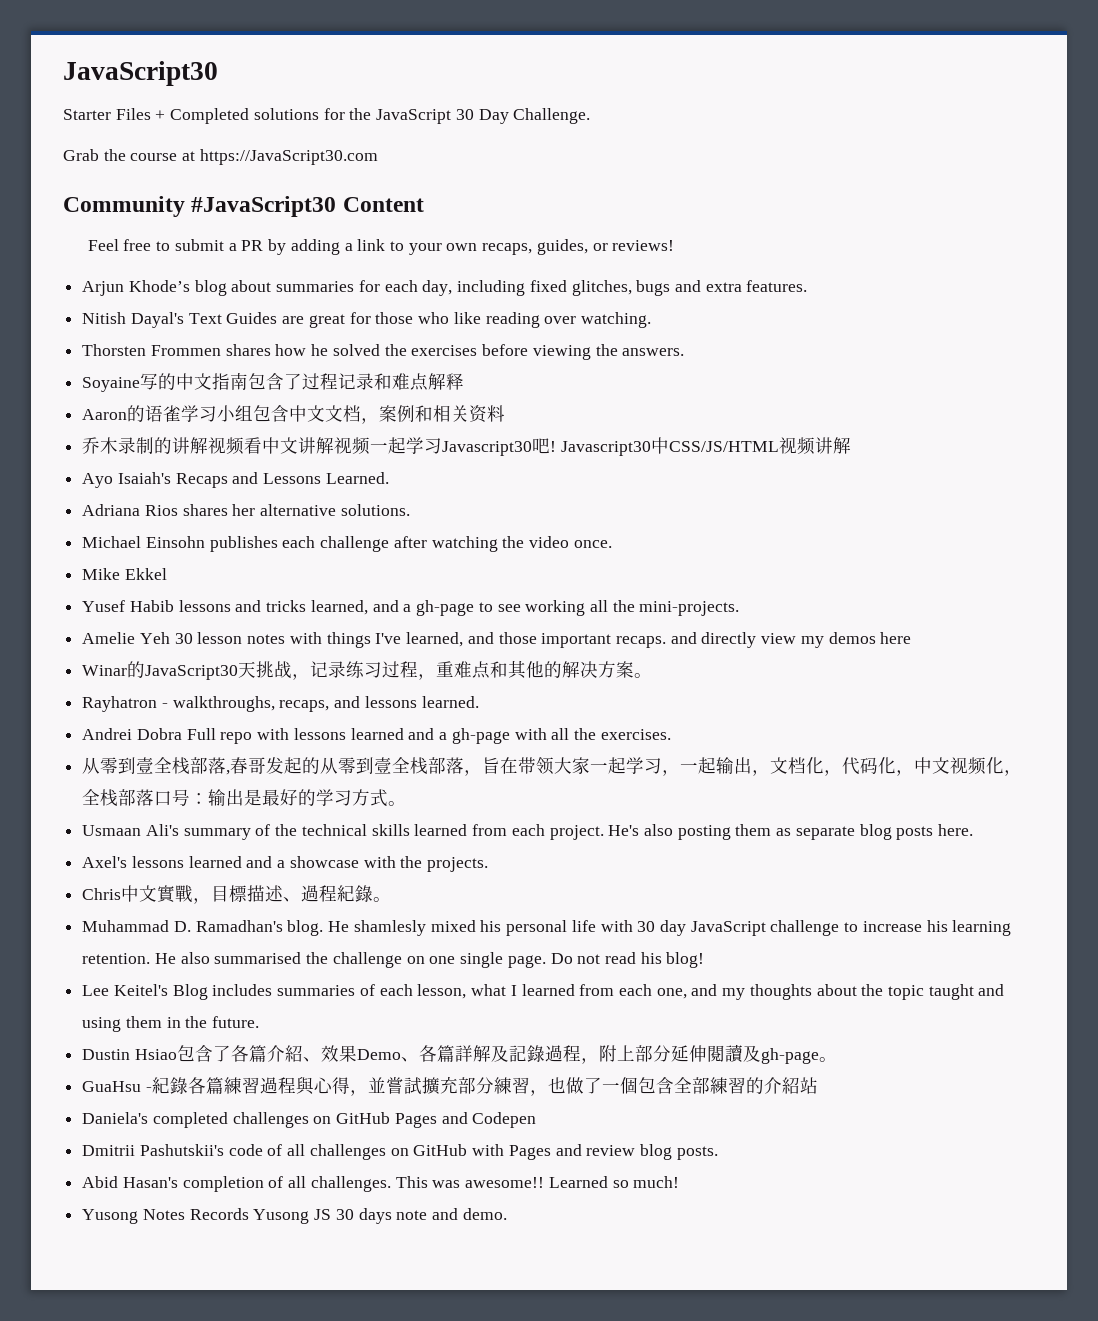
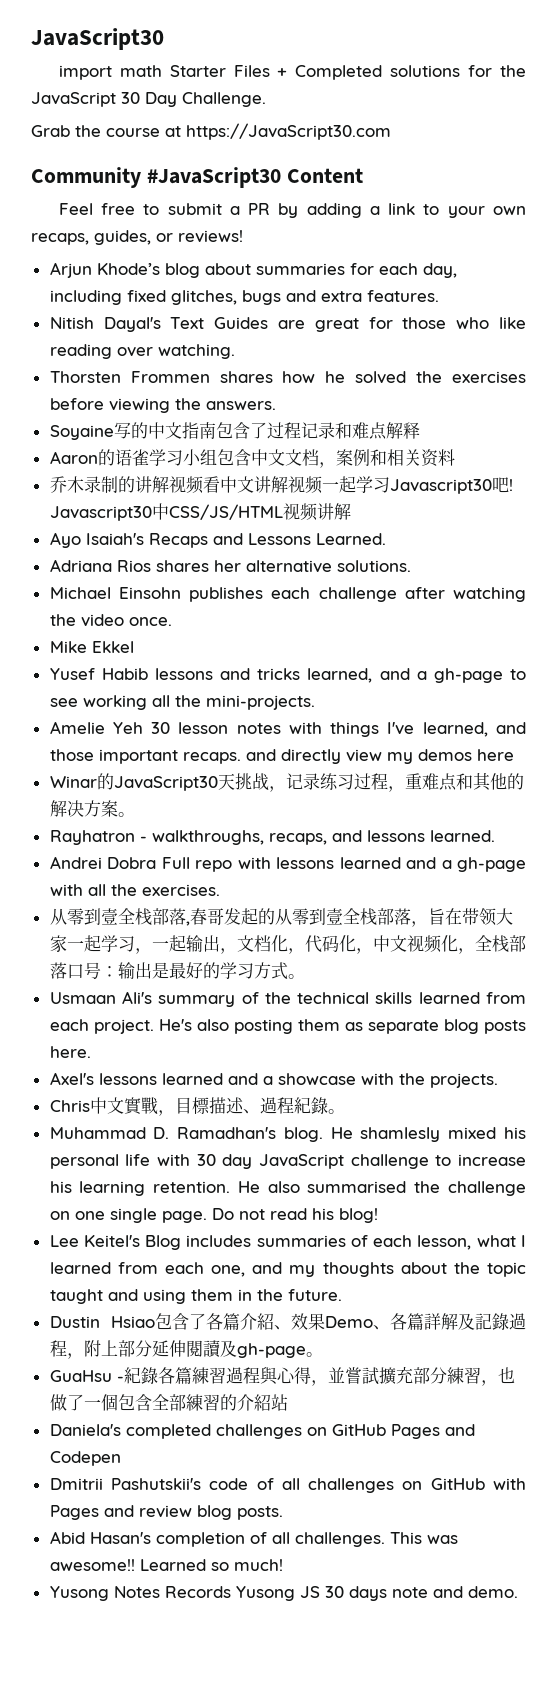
- Starter Files + Completed solutions for the JavaScript 30 Day Challenge.
+ import math Starter Files + Completed solutions for the JavaScript 30 Day Challenge.

